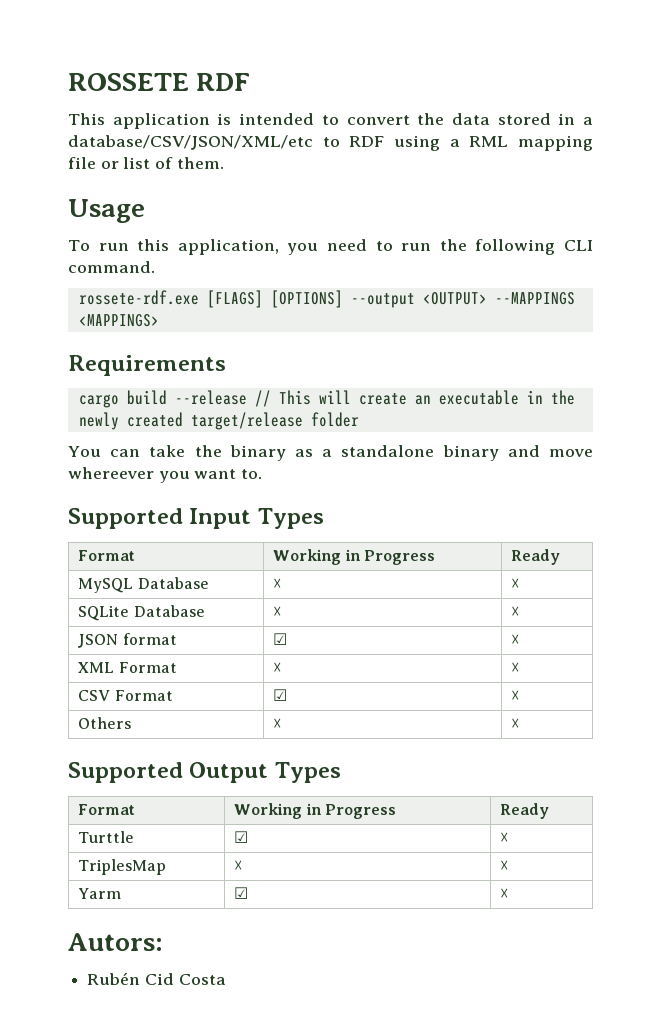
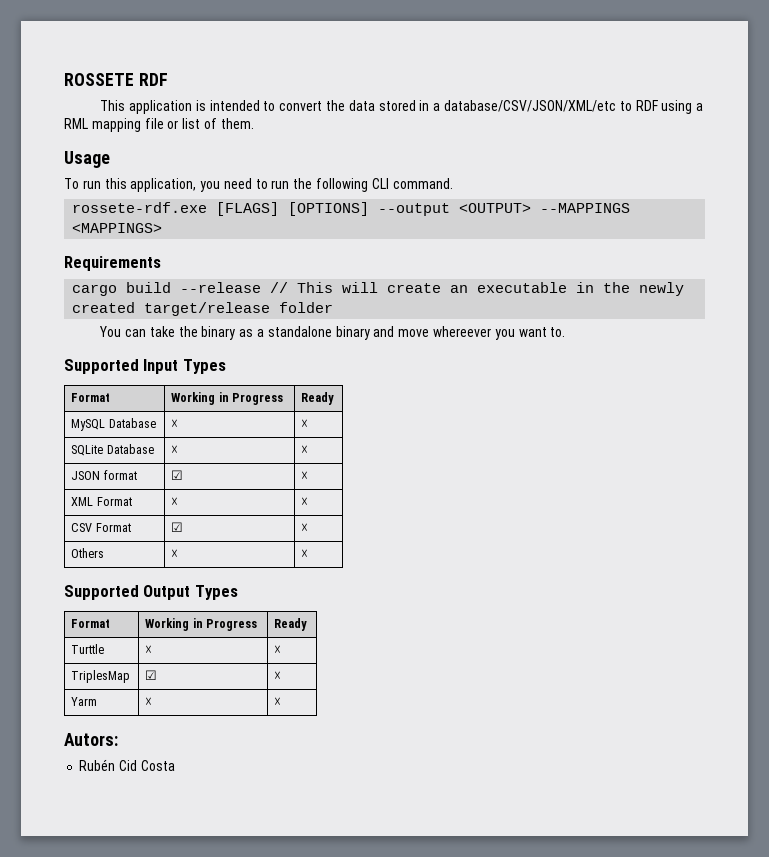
- Turttle | ☑ | ☓
+ Turttle | ☓ | ☓
- TriplesMap | ☓ | ☓
+ TriplesMap | ☑ | ☓
- Yarm | ☑ | ☓
+ Yarm | ☓ | ☓

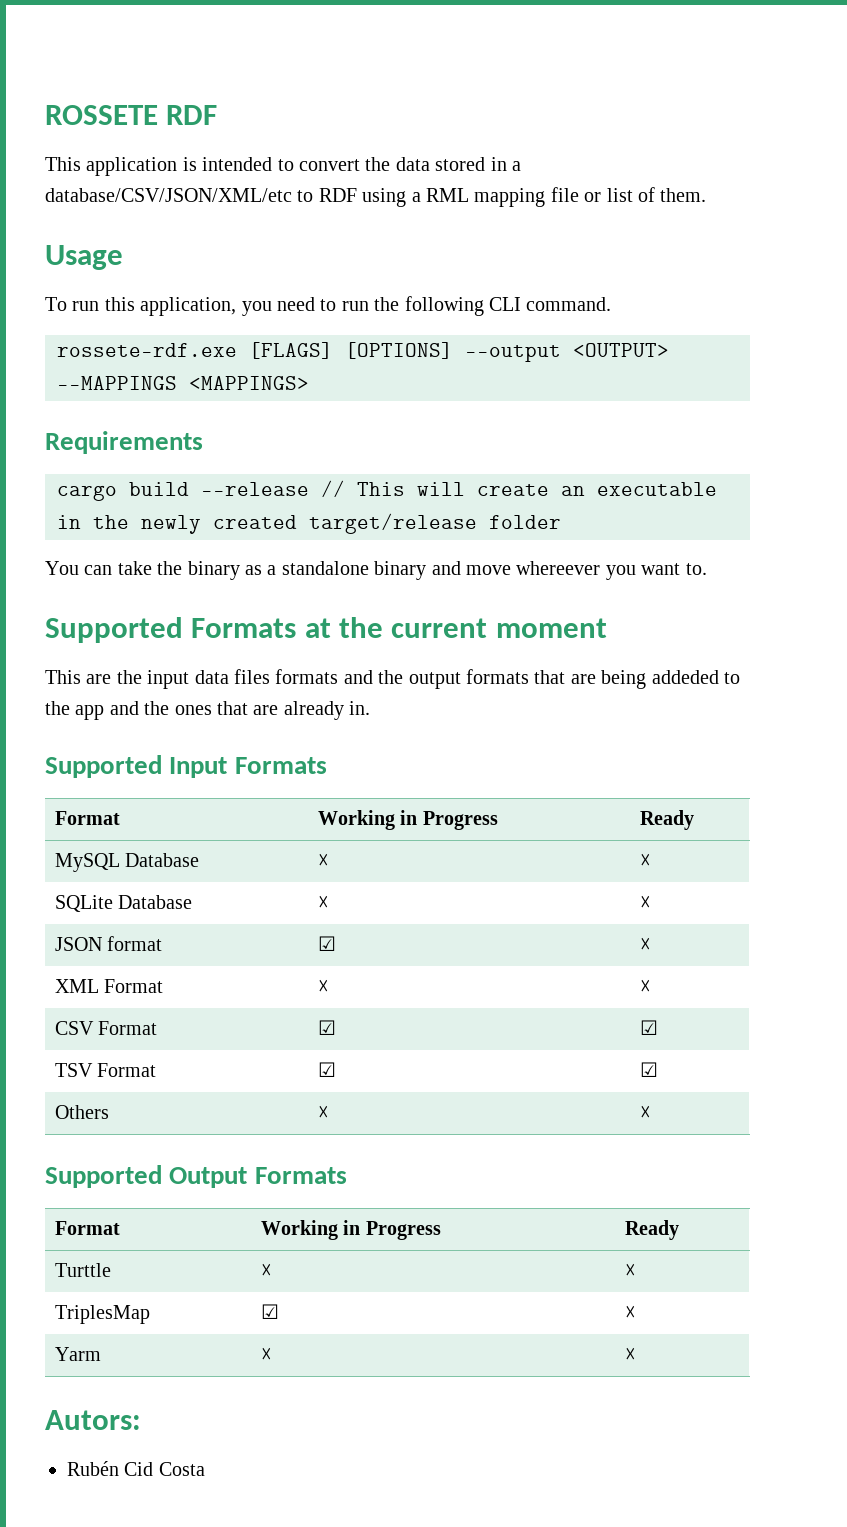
+ Supported Formats at the current moment
+ This are the input data files formats and the output formats that are being addeded to the app and the ones that are already in.
- Supported Input Types
+ Supported Input Formats
- CSV Format | ☑ | ☓
+ CSV Format | ☑ | ☑
+ TSV Format | ☑ | ☑
- Supported Output Types
+ Supported Output Formats

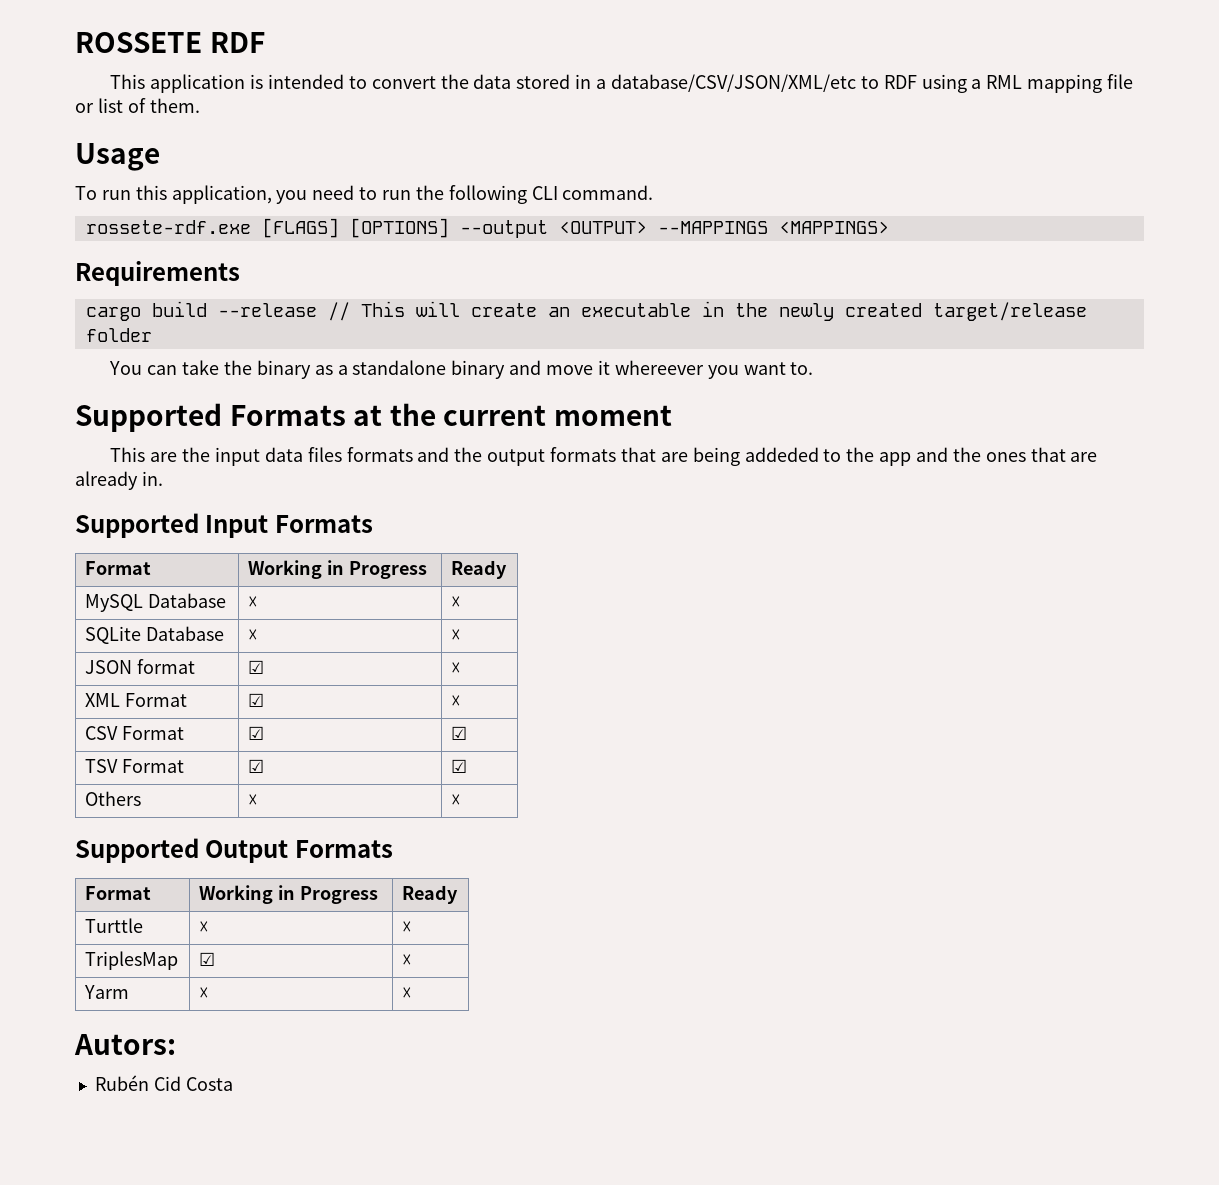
- You can take the binary as a standalone binary and move whereever you want to.
+ You can take the binary as a standalone binary and move it whereever you want to.
- XML Format | ☓ | ☓
+ XML Format | ☑ | ☓

